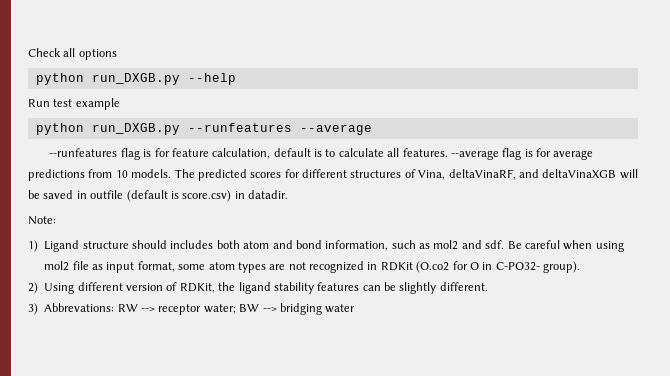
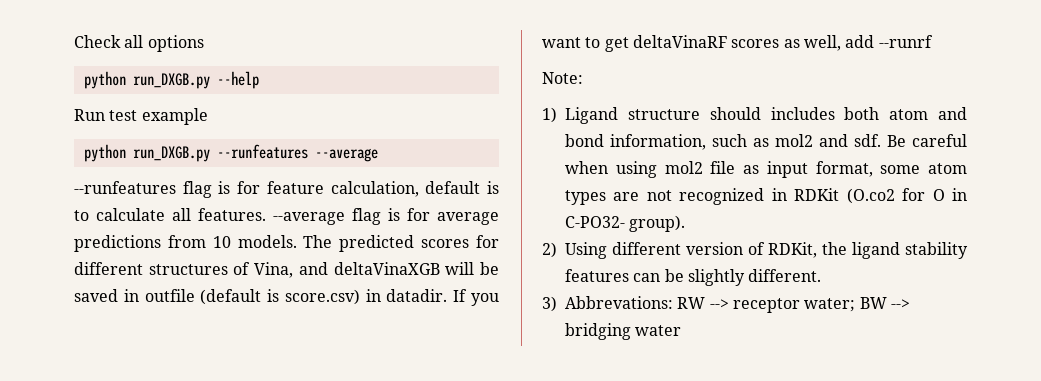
- The predicted scores for different structures of Vina, deltaVinaRF, and deltaVinaXGB will be saved in outfile (default is score.csv) in datadir.
+ The predicted scores for different structures of Vina, and deltaVinaXGB will be saved in outfile (default is score.csv) in datadir. If you want to get deltaVinaRF scores as well, add --runrf

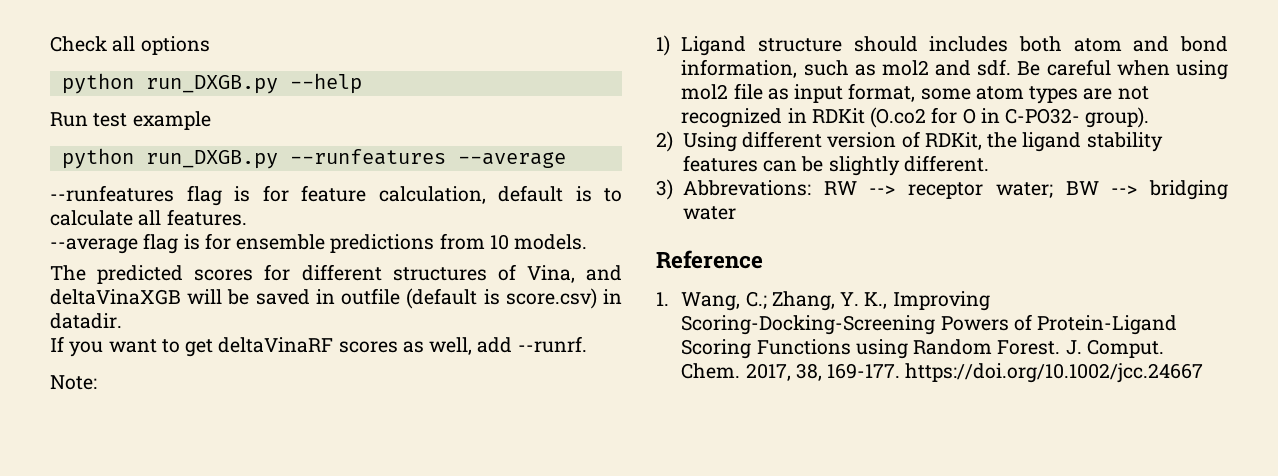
- --runfeatures flag is for feature calculation, default is to calculate all features. --average flag is for average predictions from 10 models. The predicted scores for different structures of Vina, and deltaVinaXGB will be saved in outfile (default is score.csv) in datadir. If you want to get deltaVinaRF scores as well, add --runrf
+ --runfeatures flag is for feature calculation, default is to calculate all features.
+ --average flag is for ensemble predictions from 10 models.
+ The predicted scores for different structures of Vina, and deltaVinaXGB will be saved in outfile (default is score.csv) in datadir.
+ If you want to get deltaVinaRF scores as well, add --runrf.
+ Reference
+ 1. Wang, C.; Zhang, Y. K., Improving Scoring-Docking-Screening Powers of Protein-Ligand Scoring Functions using Random Forest. J. Comput. Chem. 2017, 38, 169-177. https://doi.org/10.1002/jcc.24667

